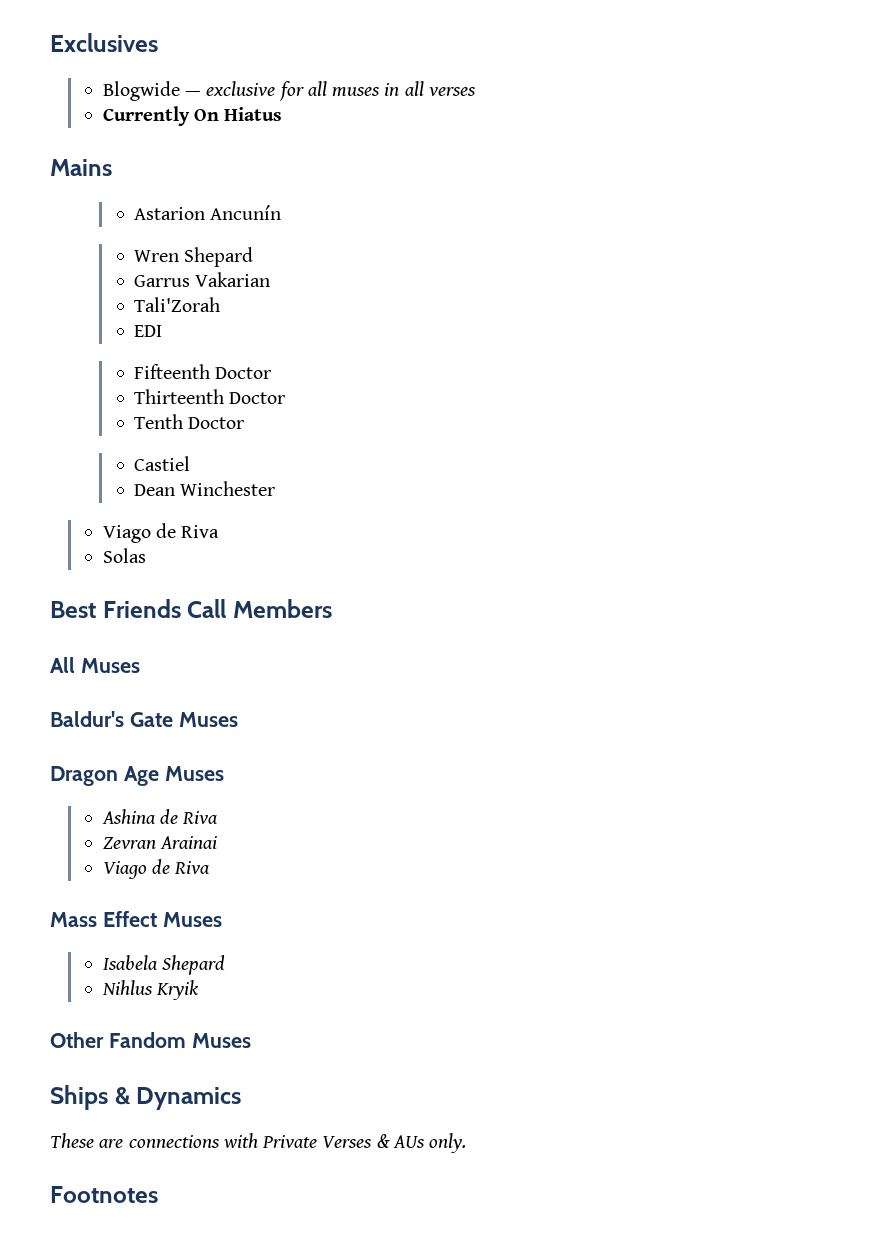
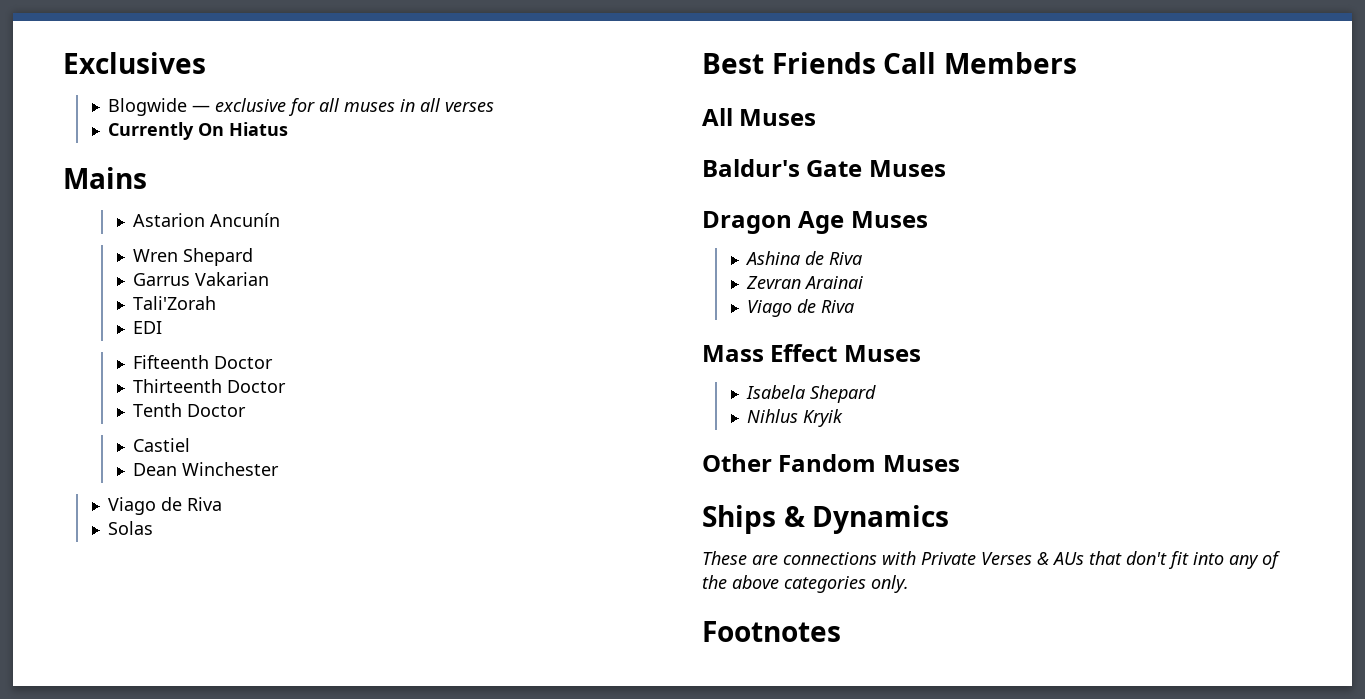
- These are connections with Private Verses & AUs only.
+ These are connections with Private Verses & AUs that don't fit into any of the above categories only.

